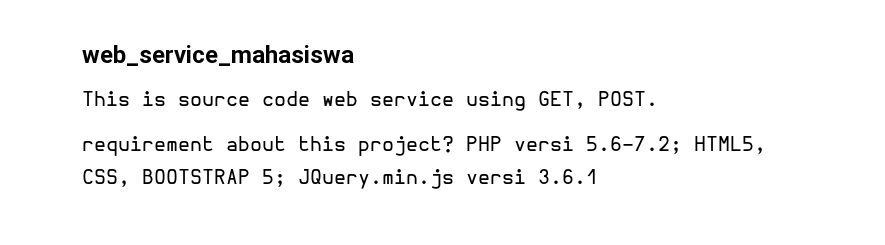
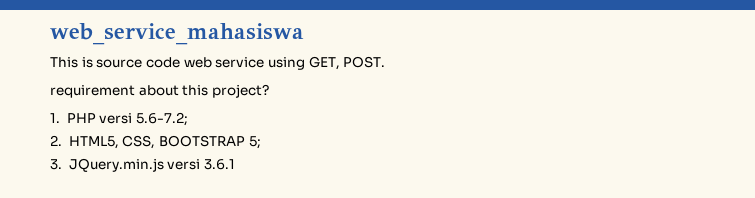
- requirement about this project? PHP versi 5.6-7.2; HTML5, CSS, BOOTSTRAP 5; JQuery.min.js versi 3.6.1
+ requirement about this project?
+ 1. PHP versi 5.6-7.2;
+ 2. HTML5, CSS, BOOTSTRAP 5;
+ 3. JQuery.min.js versi 3.6.1

